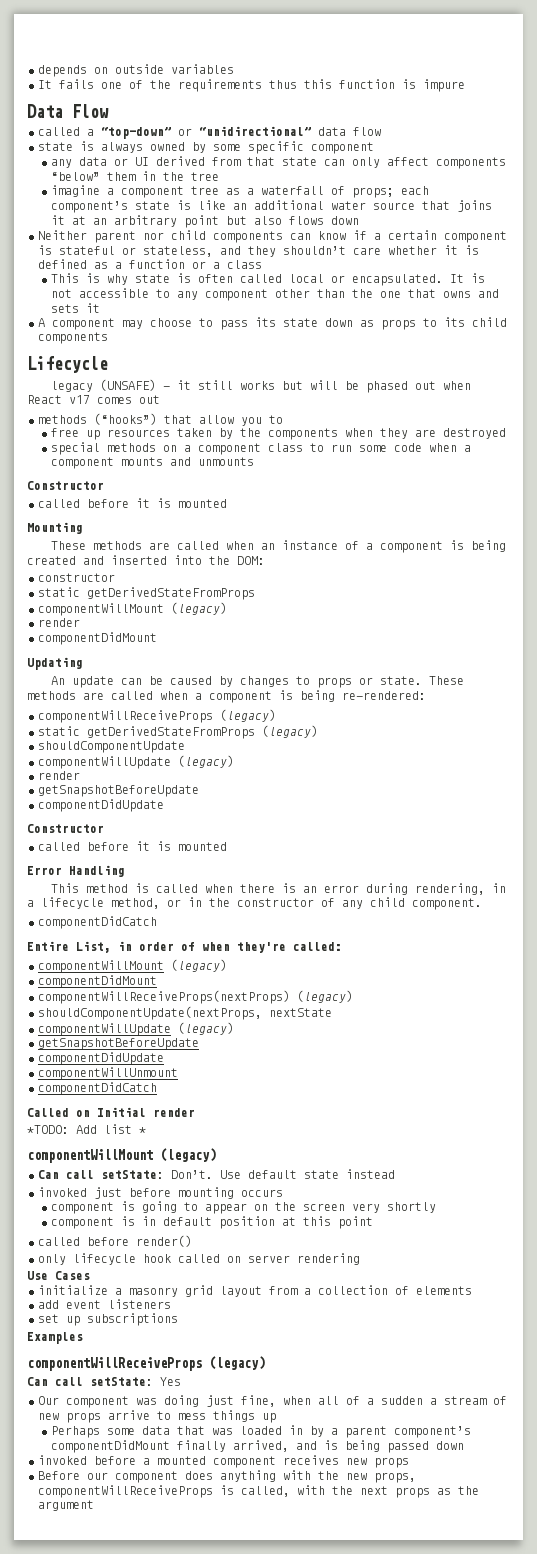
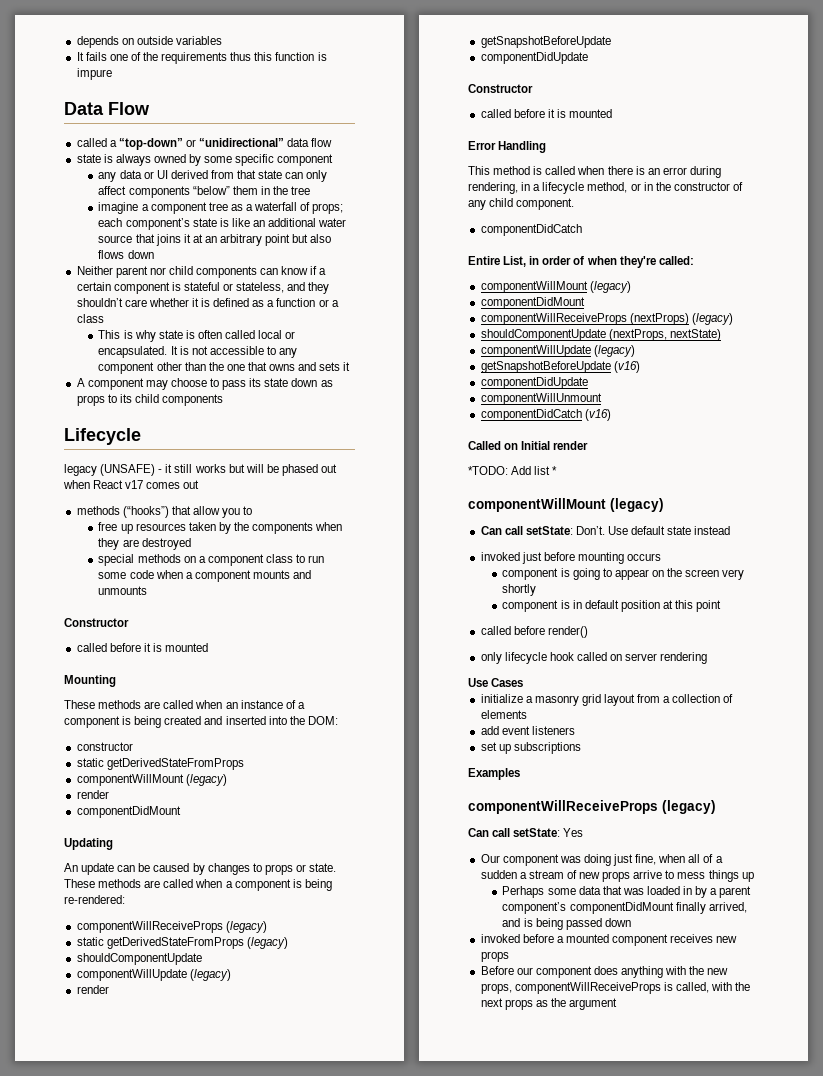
- componentWillReceiveProps(nextProps) (legacy)
- shouldComponentUpdate(nextProps, nextState
+ componentWillReceiveProps (nextProps) (legacy)
+ shouldComponentUpdate (nextProps, nextState)
  componentWillUpdate (legacy)
- getSnapshotBeforeUpdate
+ getSnapshotBeforeUpdate (v16)
  componentWillUnmount
- componentDidCatch
+ componentDidCatch (v16)

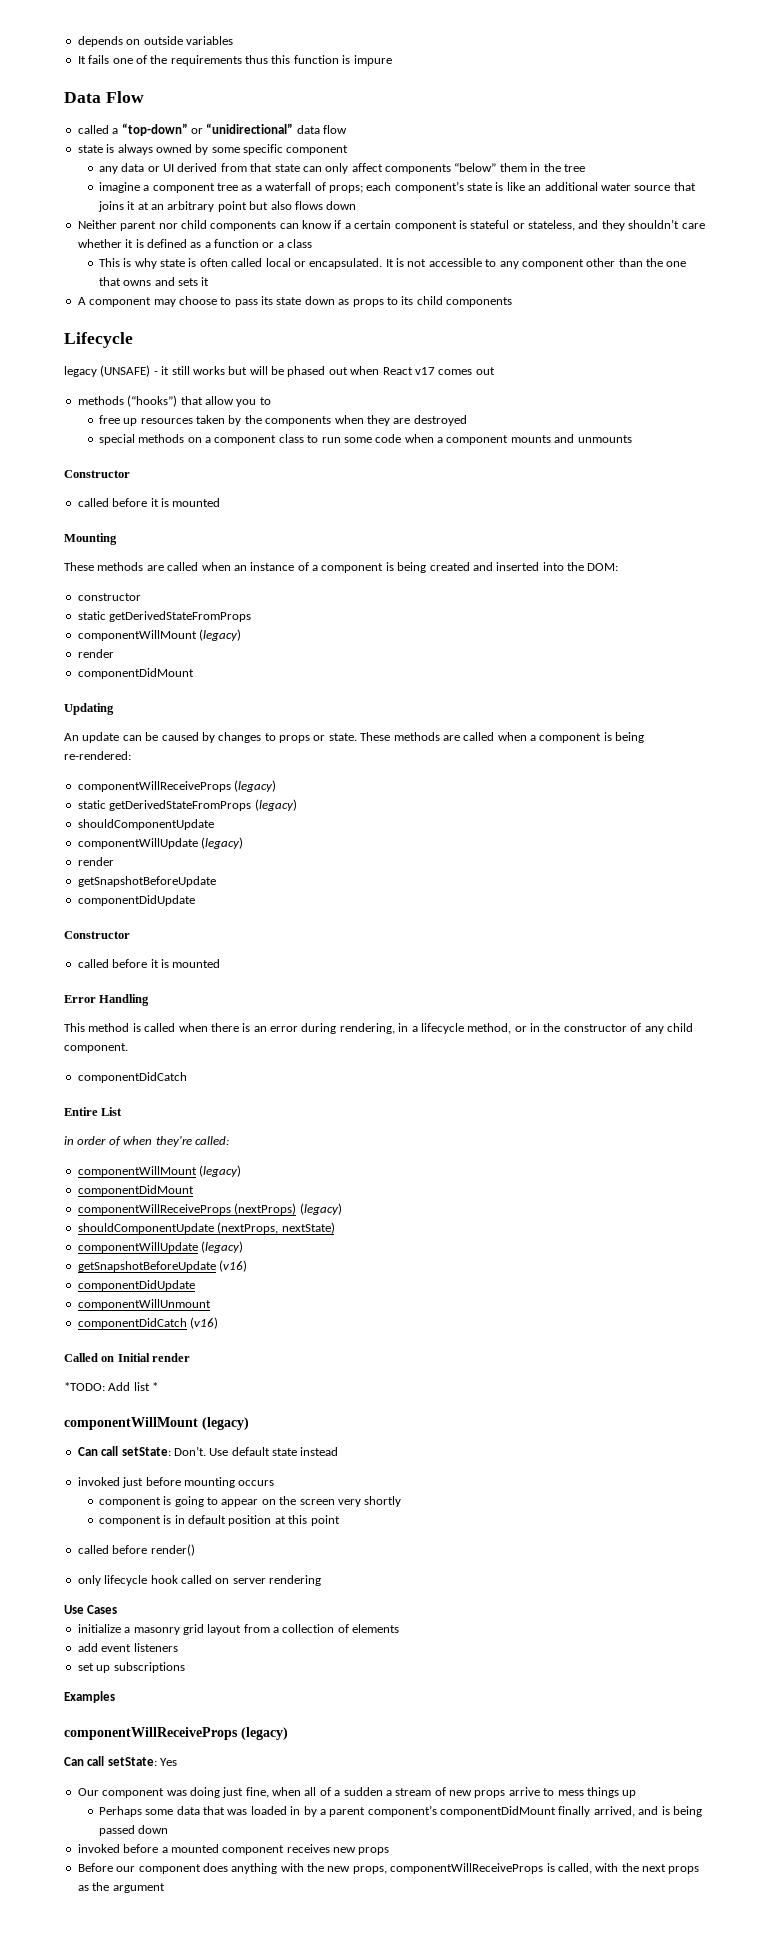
- Entire List, in order of when they're called:
+ Entire List
+ in order of when they're called:

